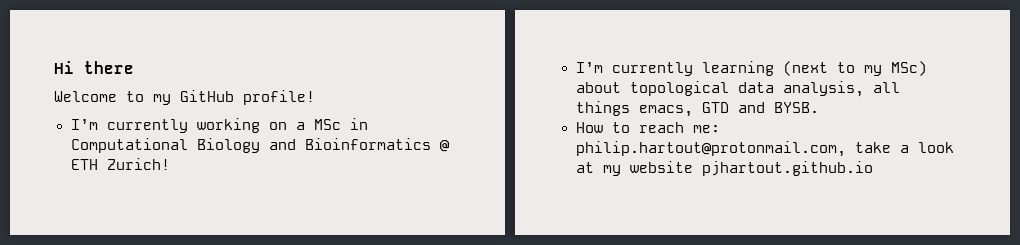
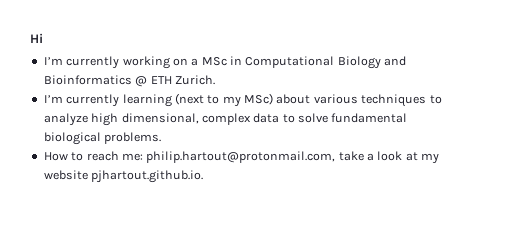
- Hi there
- Welcome to my GitHub profile!
+ Hi
- I’m currently working on a MSc in Computational Biology and Bioinformatics @ ETH Zurich!
+ I’m currently working on a MSc in Computational Biology and Bioinformatics @ ETH Zurich.
- I’m currently learning (next to my MSc) about topological data analysis, all things emacs, GTD and BYSB.
+ I’m currently learning (next to my MSc) about various techniques to analyze high dimensional, complex data to solve fundamental biological problems.
- How to reach me: philip.hartout@protonmail.com, take a look at my website pjhartout.github.io
+ How to reach me: philip.hartout@protonmail.com, take a look at my website pjhartout.github.io.

